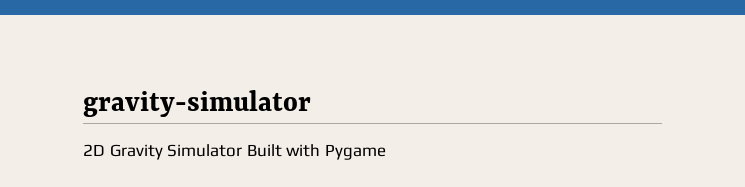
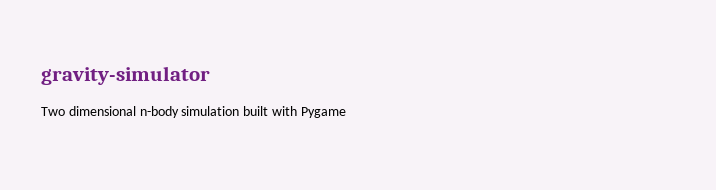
- 2D Gravity Simulator Built with Pygame
+ Two dimensional n-body simulation built with Pygame

